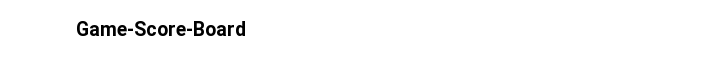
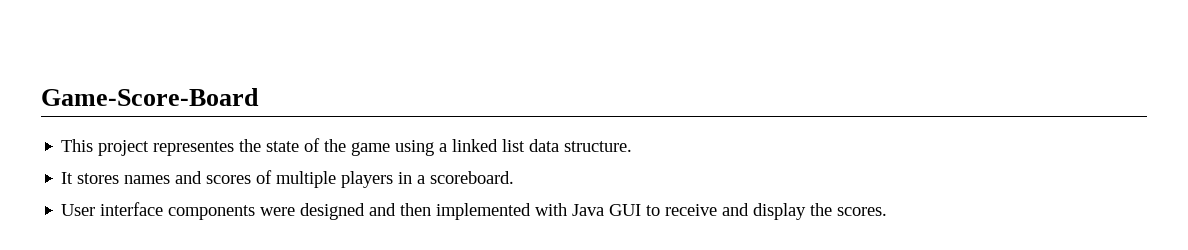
+ This project representes the state of the game using a linked list data structure.
+ It stores names and scores of multiple players in a scoreboard.
+ User interface components were designed and then implemented with Java GUI to receive and display the scores.

